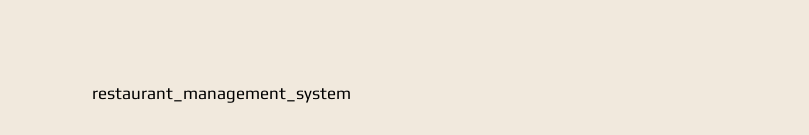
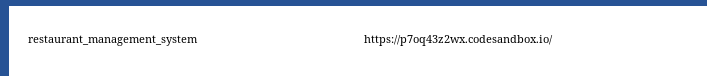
- restaurant_management_system
+ restaurant_management_system https://p7oq43z2wx.codesandbox.io/

